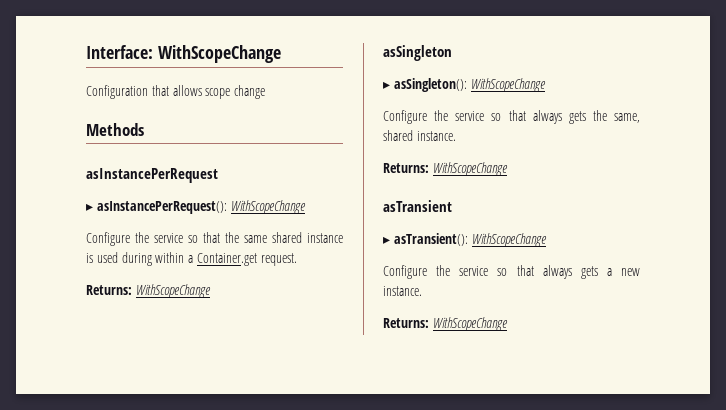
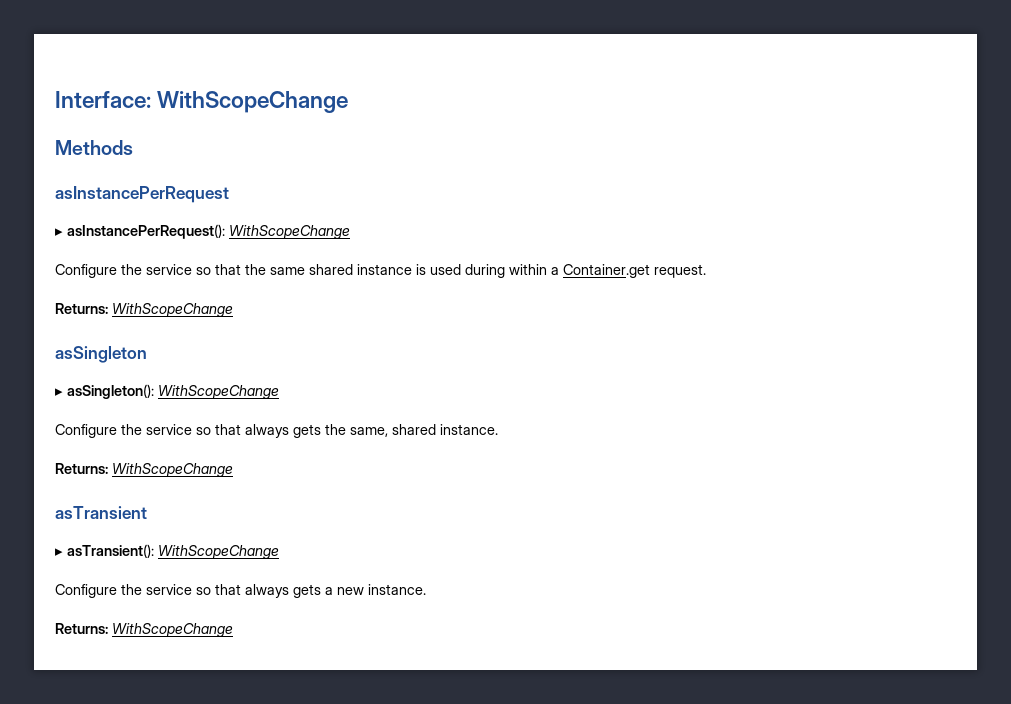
- Configuration that allows scope change

